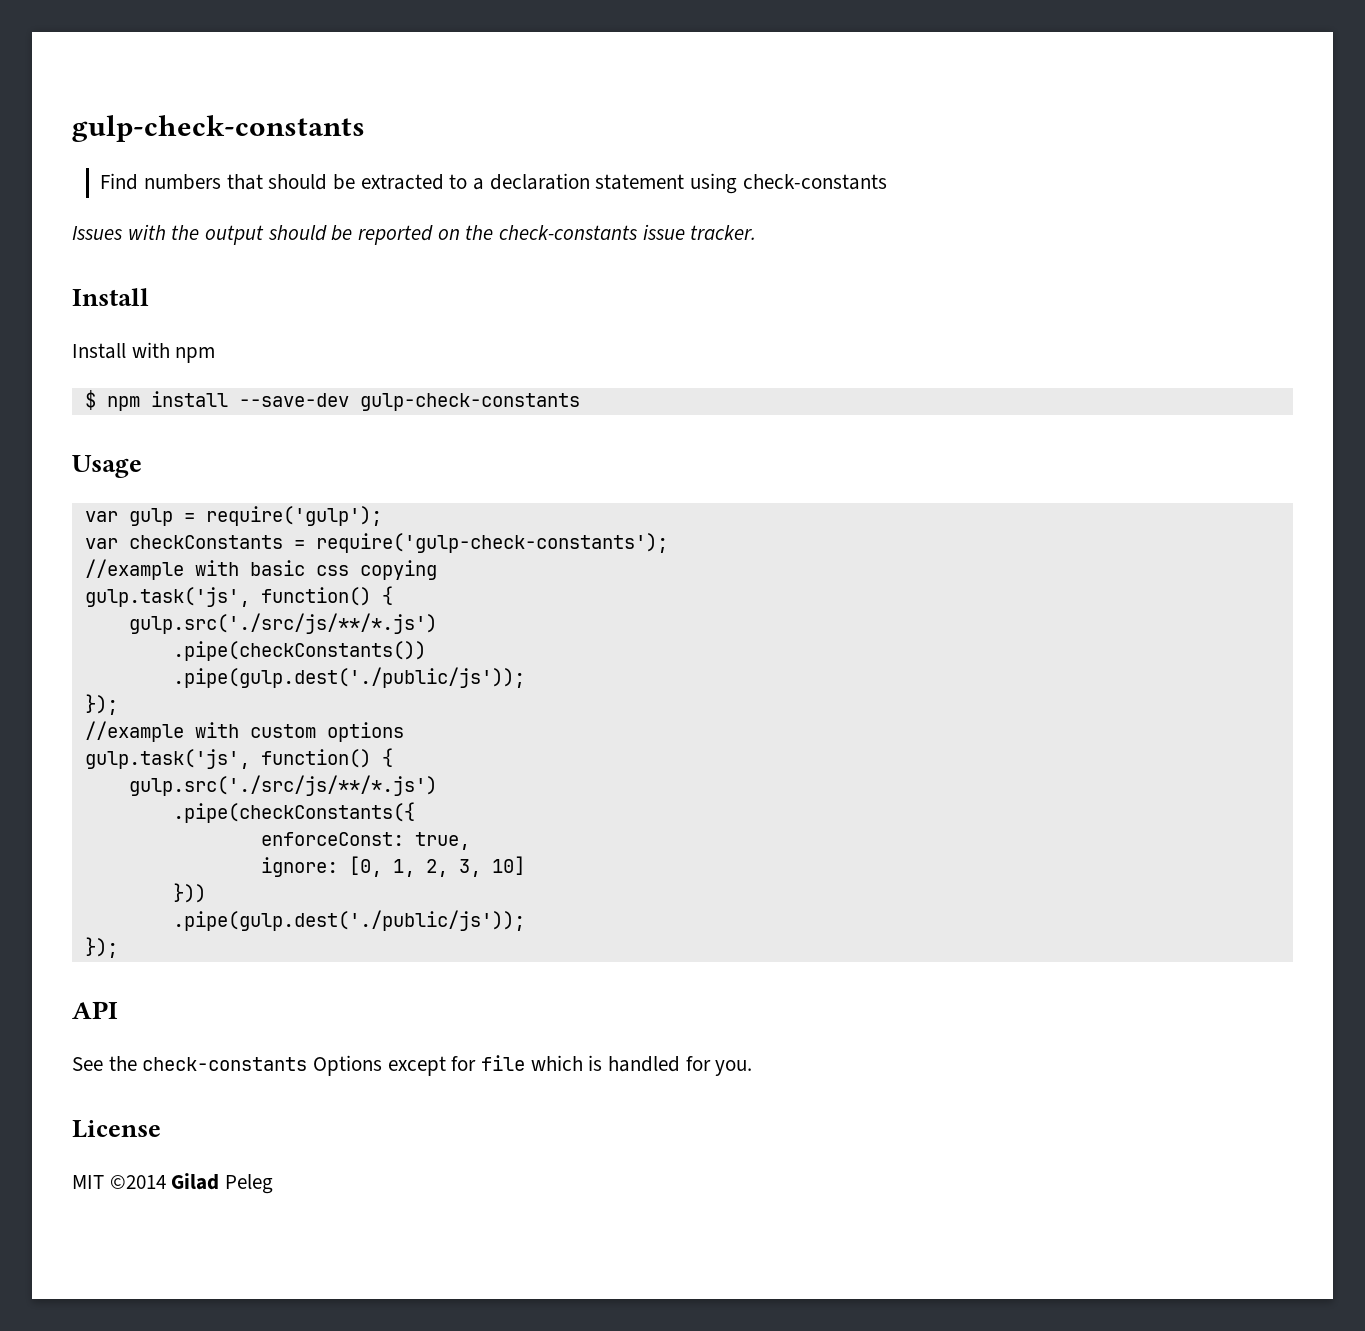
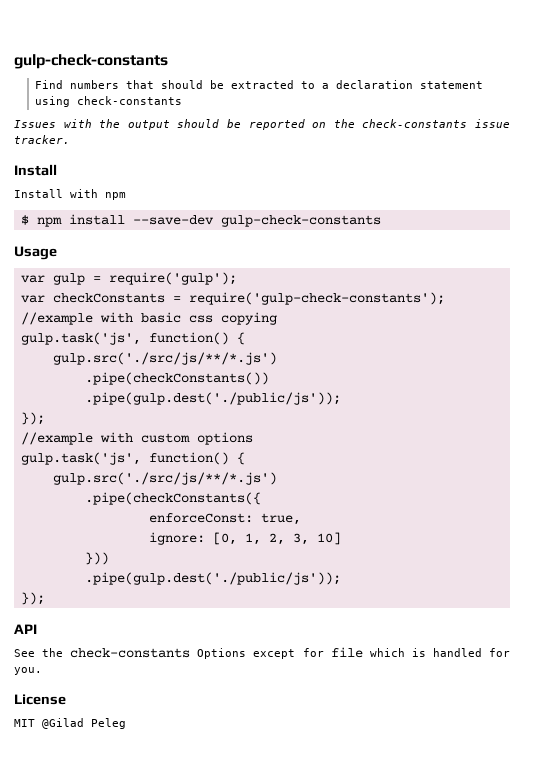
- MIT ©2014 Gilad Peleg
+ MIT @Gilad Peleg

